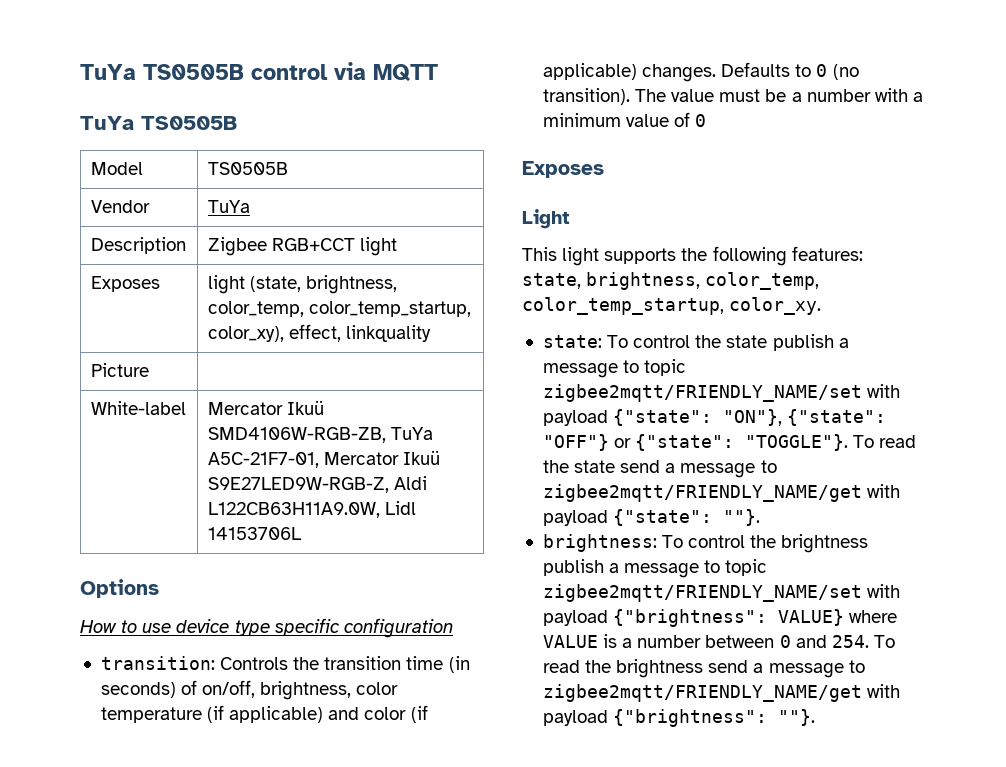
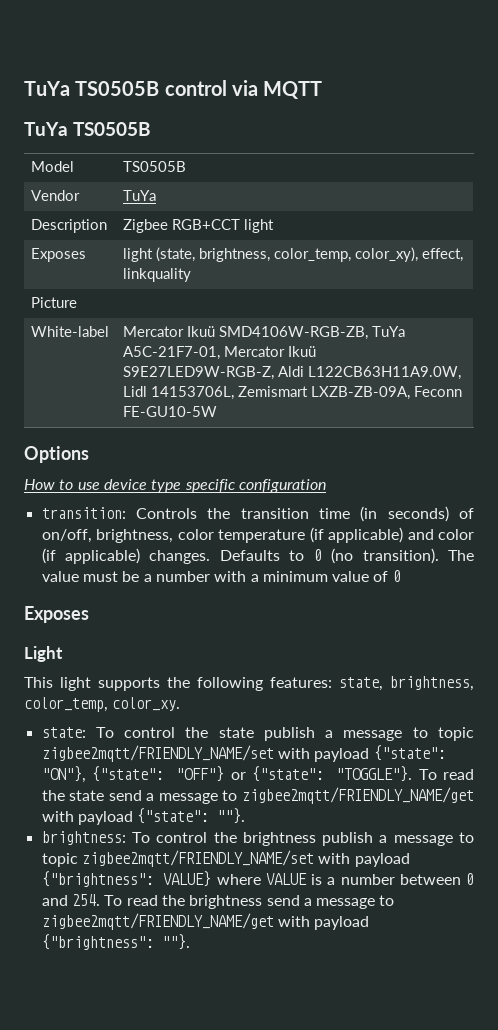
- Exposes | light (state, brightness, color_temp, color_temp_startup, color_xy), effect, linkquality
+ Exposes | light (state, brightness, color_temp, color_xy), effect, linkquality
- White-label | Mercator Ikuü SMD4106W-RGB-ZB, TuYa A5C-21F7-01, Mercator Ikuü S9E27LED9W-RGB-Z, Aldi L122CB63H11A9.0W, Lidl 14153706L
+ White-label | Mercator Ikuü SMD4106W-RGB-ZB, TuYa A5C-21F7-01, Mercator Ikuü S9E27LED9W-RGB-Z, Aldi L122CB63H11A9.0W, Lidl 14153706L, Zemismart LXZB-ZB-09A, Feconn FE-GU10-5W
- This light supports the following features: state, brightness, color_temp, color_temp_startup, color_xy.
+ This light supports the following features: state, brightness, color_temp, color_xy.

